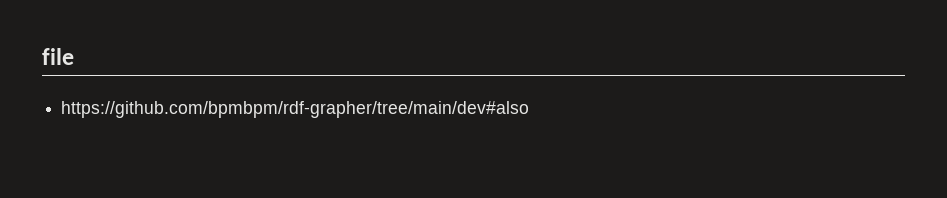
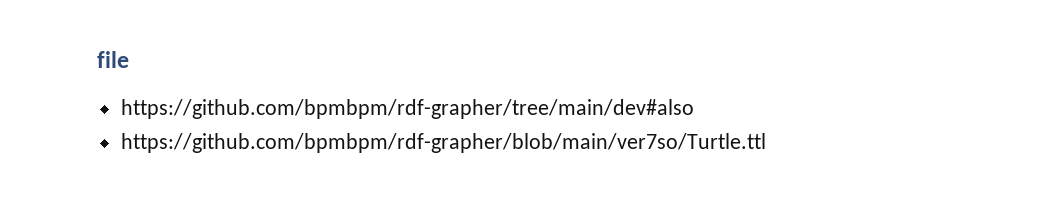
+ https://github.com/bpmbpm/rdf-grapher/blob/main/ver7so/Turtle.ttl

